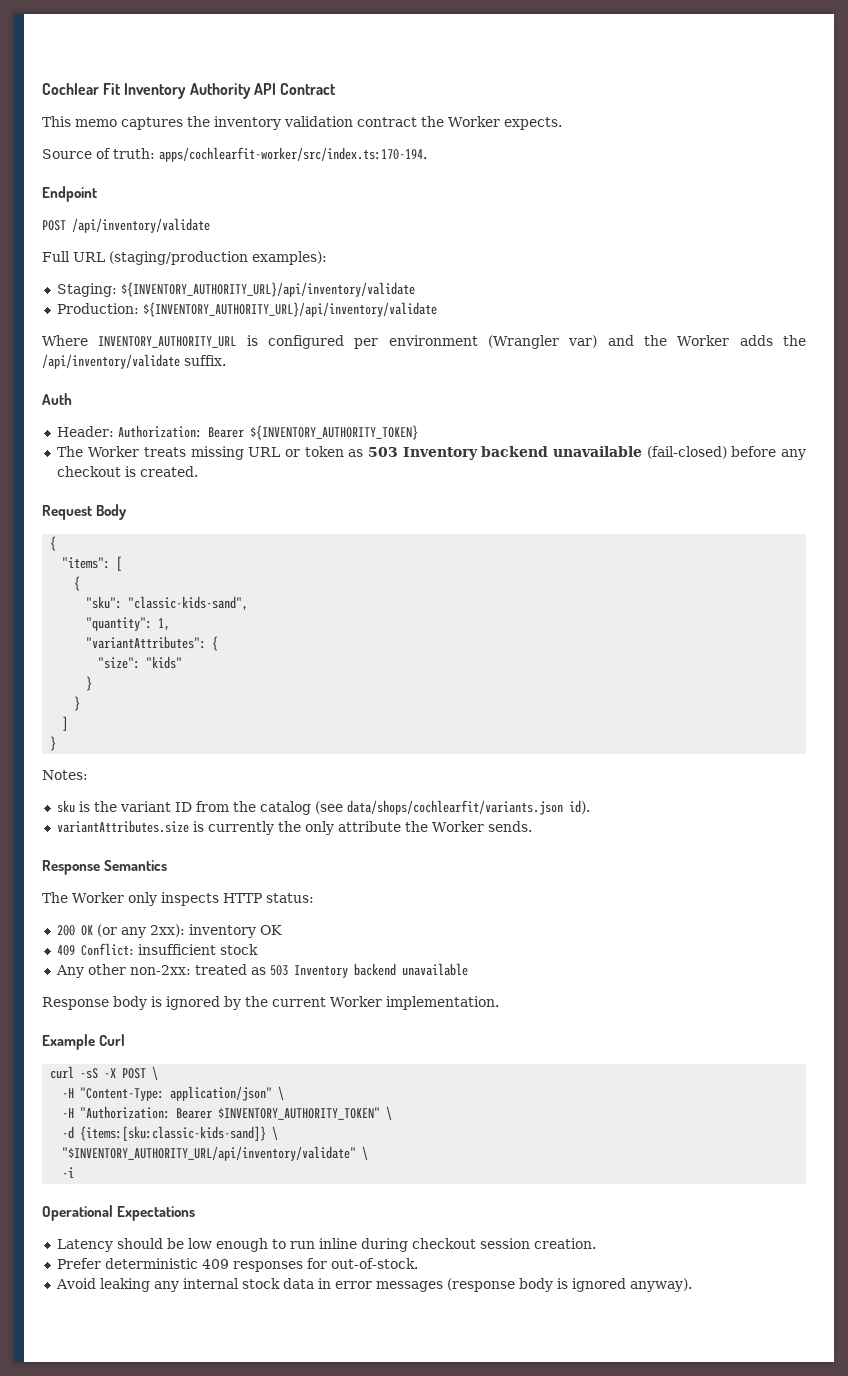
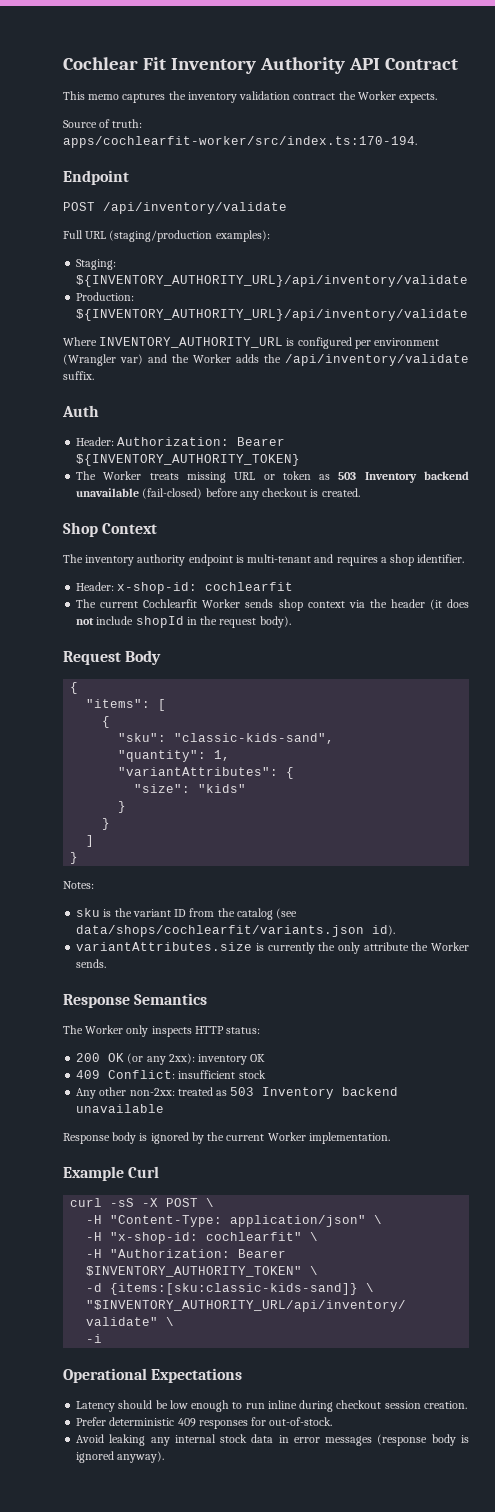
+ Shop Context
+ The inventory authority endpoint is multi-tenant and requires a shop identifier.
+ Header: x-shop-id: cochlearfit
+ The current Cochlearfit Worker sends shop context via the header (it does not include shopId in the request body).
+ -H "x-shop-id: cochlearfit" \

